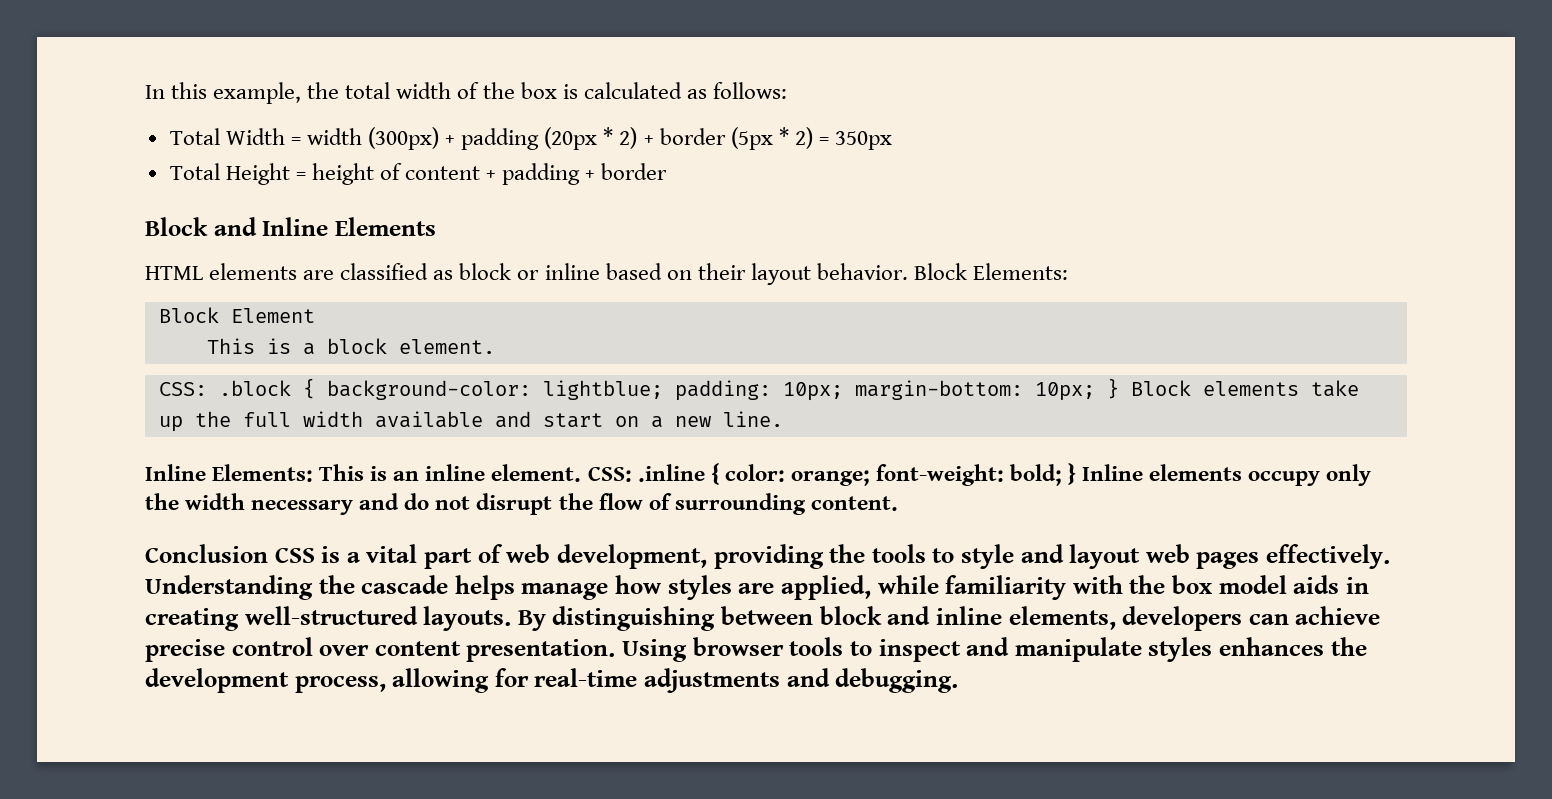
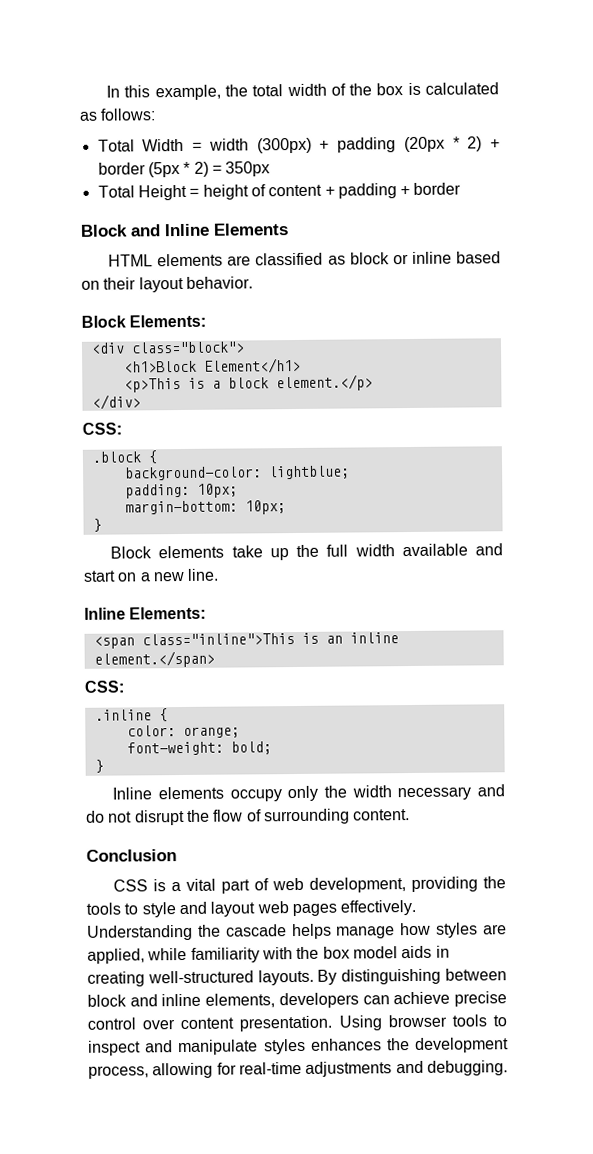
- HTML elements are classified as block or inline based on their layout behavior. Block Elements:
+ HTML elements are classified as block or inline based on their layout behavior.
+ Block Elements:
- Block Element
- This is a block element.
- CSS: .block { background-color: lightblue; padding: 10px; margin-bottom: 10px; } Block elements take up the full width available and start on a new line.
+ <div class="block">
+ <h1>Block Element</h1>
+ <p>This is a block element.</p>
+ </div>
+ CSS:
+ .block {
+ background-color: lightblue;
+ padding: 10px;
+ margin-bottom: 10px;
+ }
+ Block elements take up the full width available and start on a new line.
- Inline Elements: This is an inline element. CSS: .inline { color: orange; font-weight: bold; } Inline elements occupy only the width necessary and do not disrupt the flow of surrounding content.
+ Inline Elements:
+ <span class="inline">This is an inline element.</span>
+ CSS:
+ .inline {
+ color: orange;
+ font-weight: bold;
+ }
+ Inline elements occupy only the width necessary and do not disrupt the flow of surrounding content.
- Conclusion CSS is a vital part of web development, providing the tools to style and layout web pages effectively.
+ Conclusion
+ CSS is a vital part of web development, providing the tools to style and layout web pages effectively.

